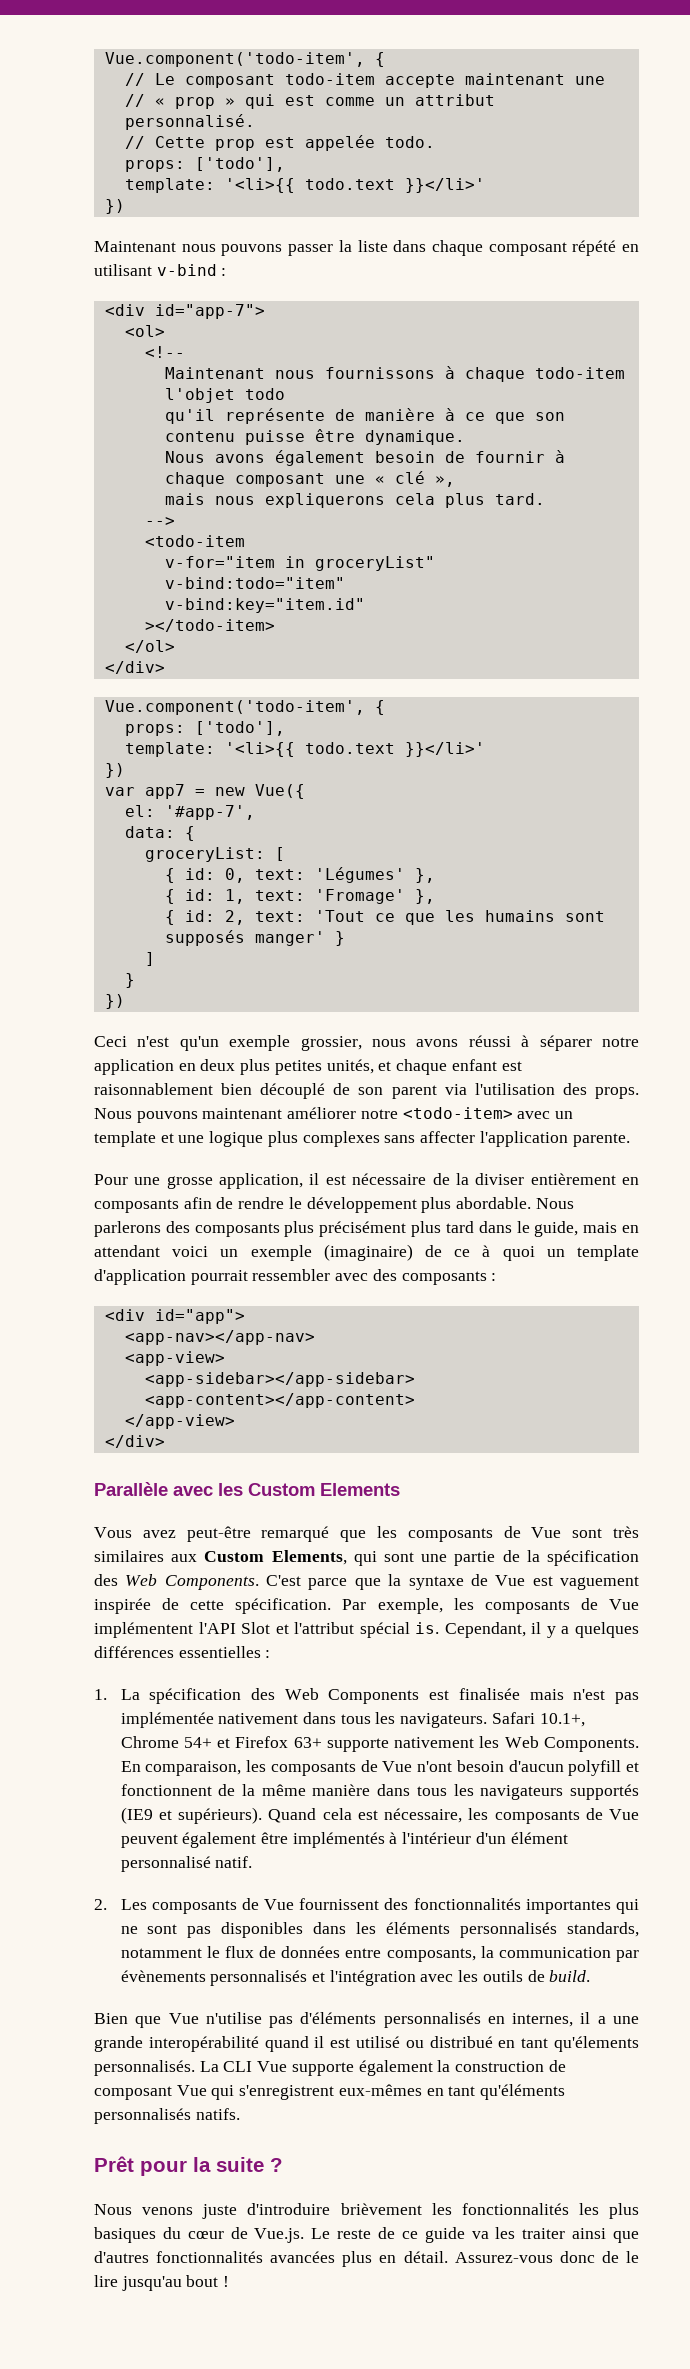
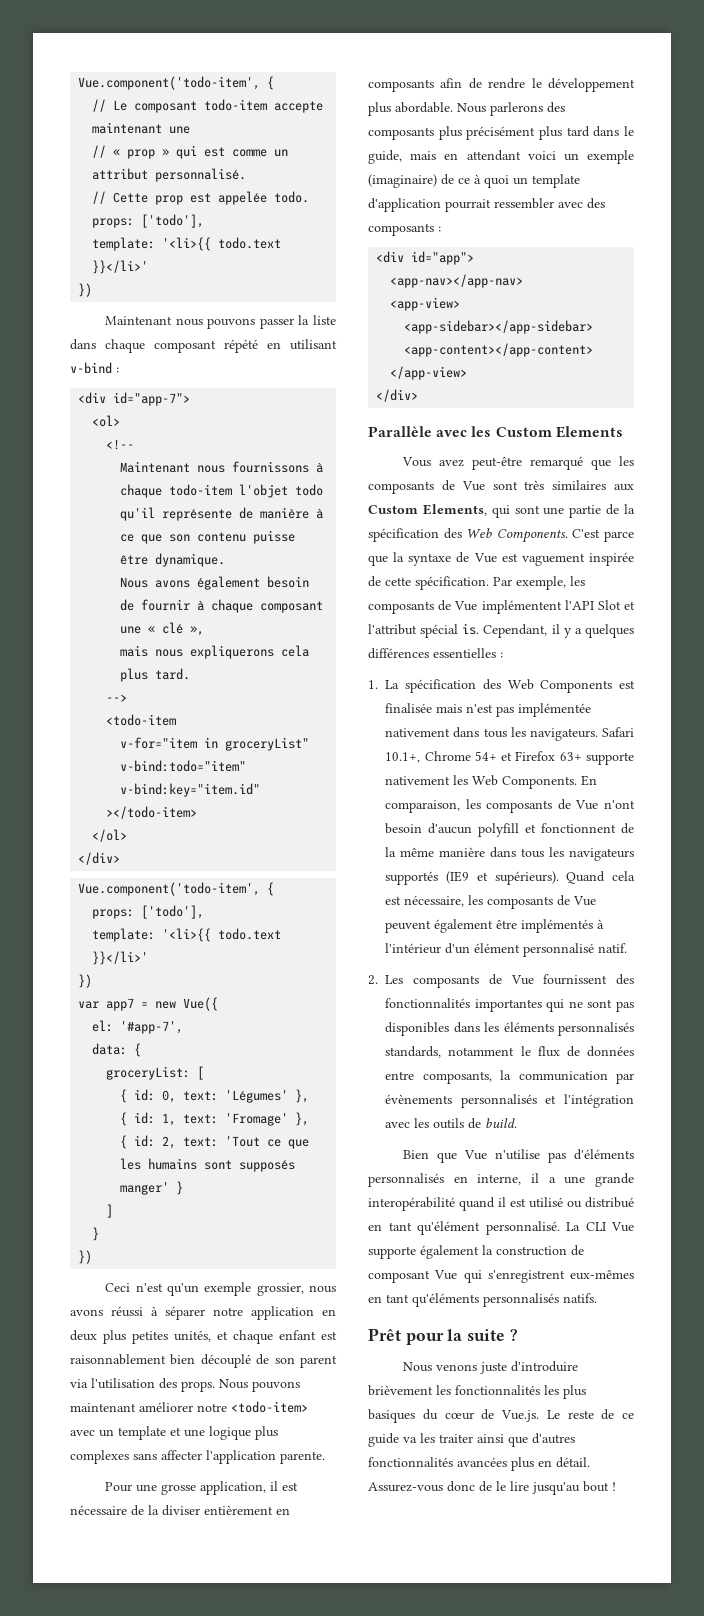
- Bien que Vue n'utilise pas d'éléments personnalisés en internes, il a une grande interopérabilité quand il est utilisé ou distribué en tant qu'élements personnalisés.
+ Bien que Vue n'utilise pas d'éléments personnalisés en interne, il a une grande interopérabilité quand il est utilisé ou distribué en tant qu'élément personnalisé.

